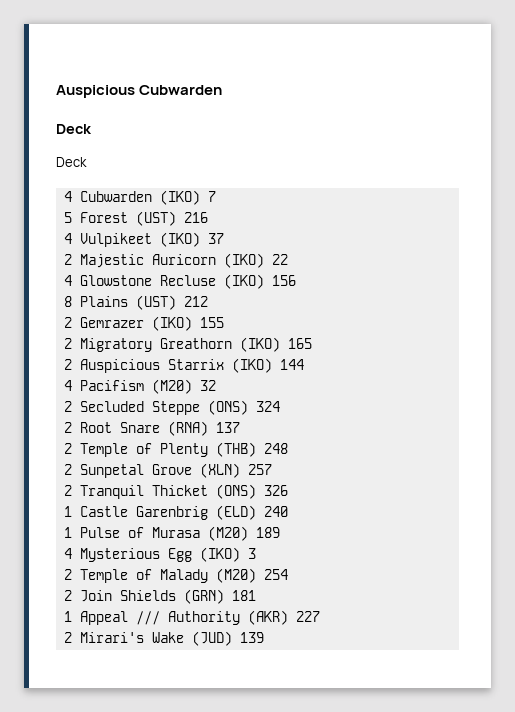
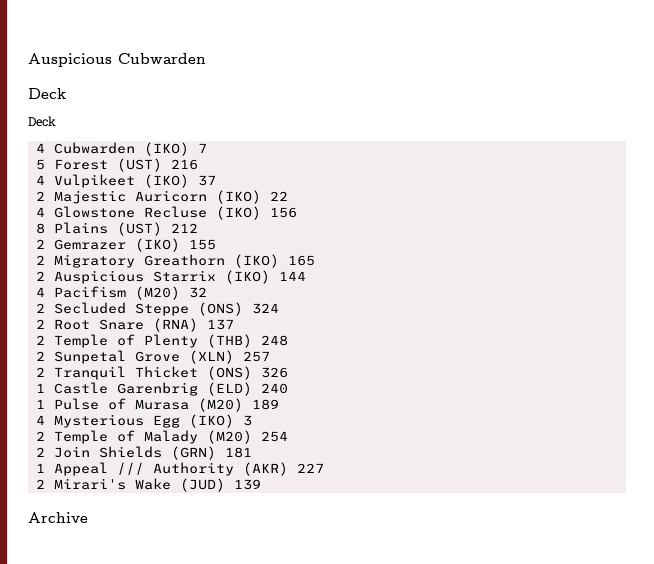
+ Archive

